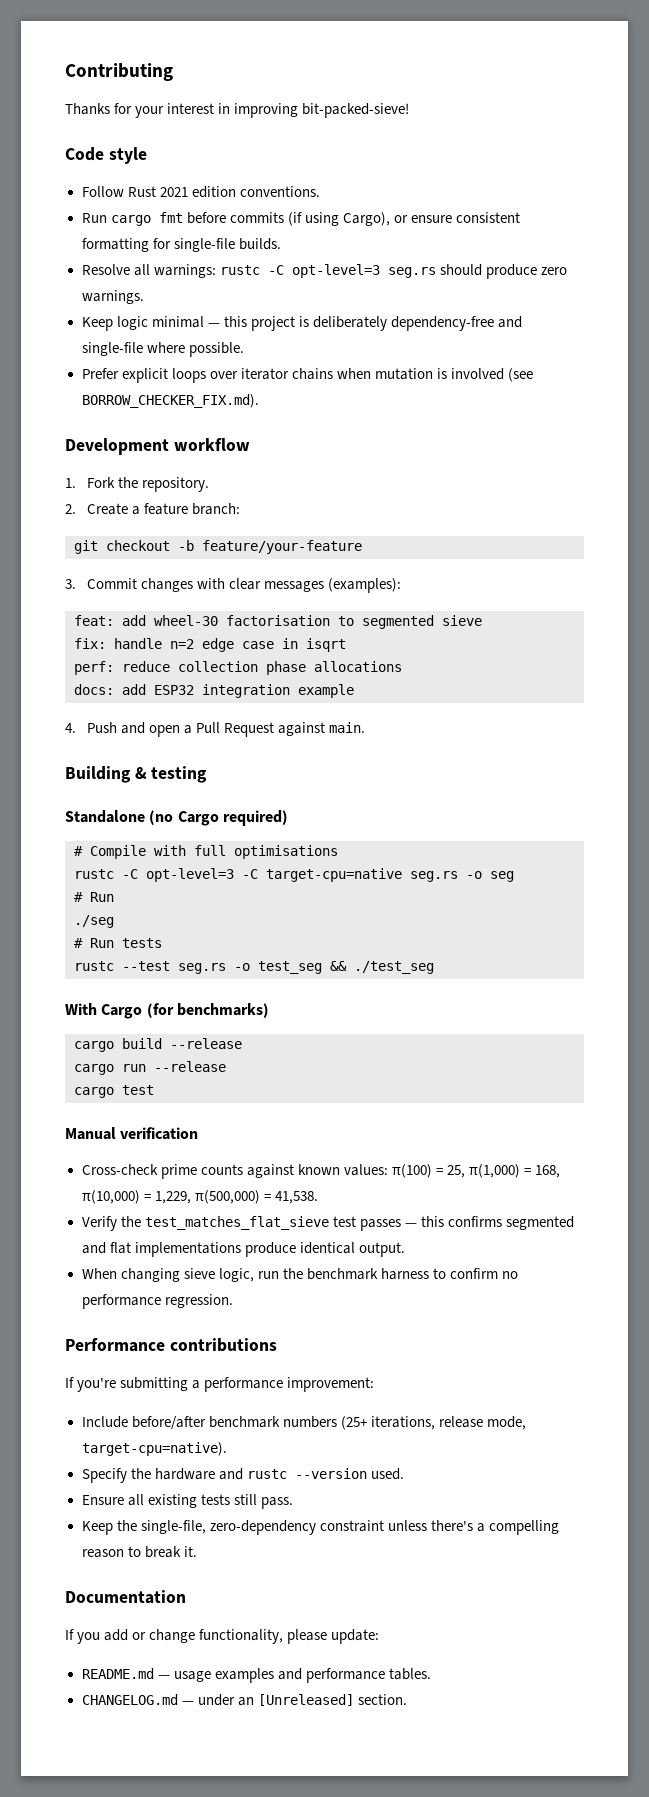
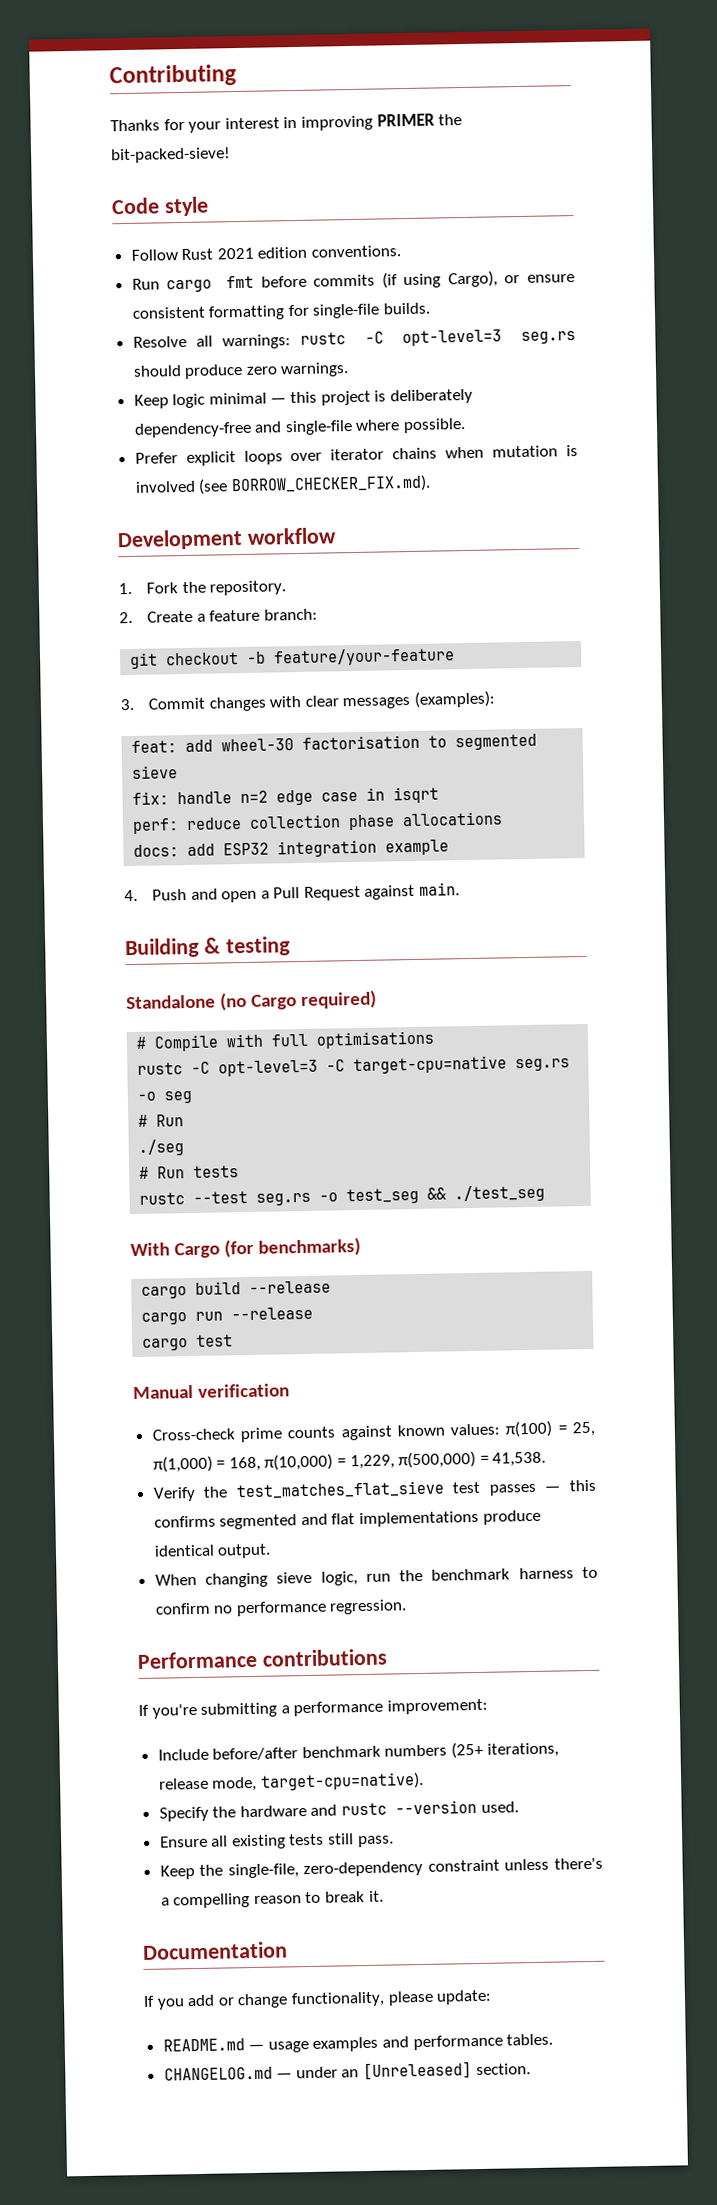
- Thanks for your interest in improving bit-packed-sieve!
+ Thanks for your interest in improving PRIMER the bit-packed-sieve!

